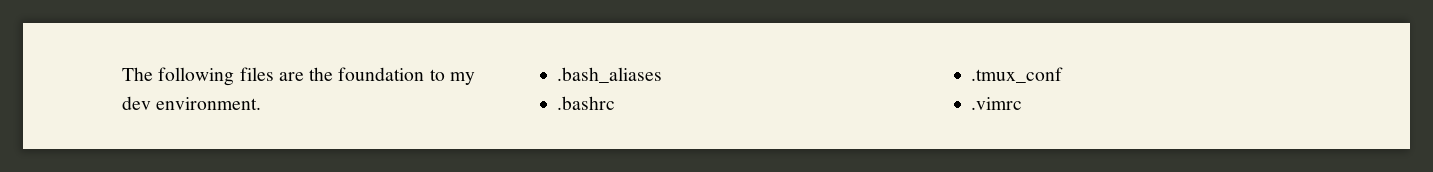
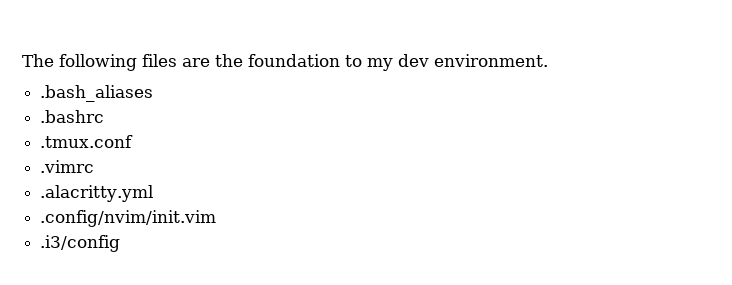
- .tmux_conf
+ .tmux.conf
+ .alacritty.yml
+ .config/nvim/init.vim
+ .i3/config

